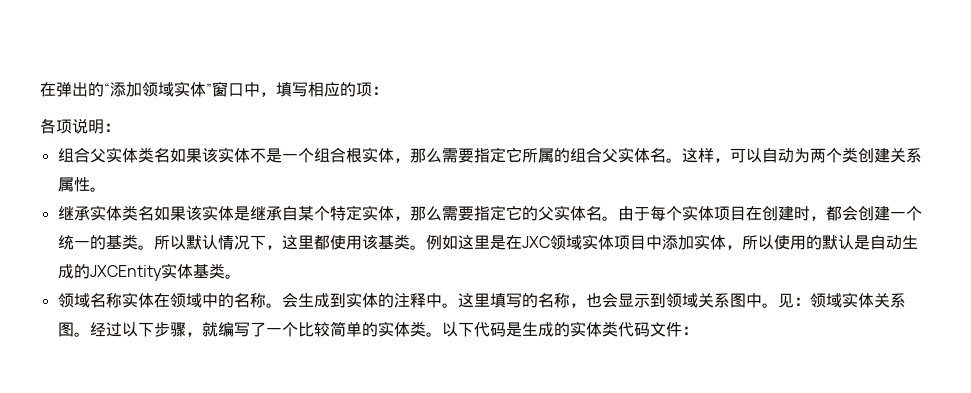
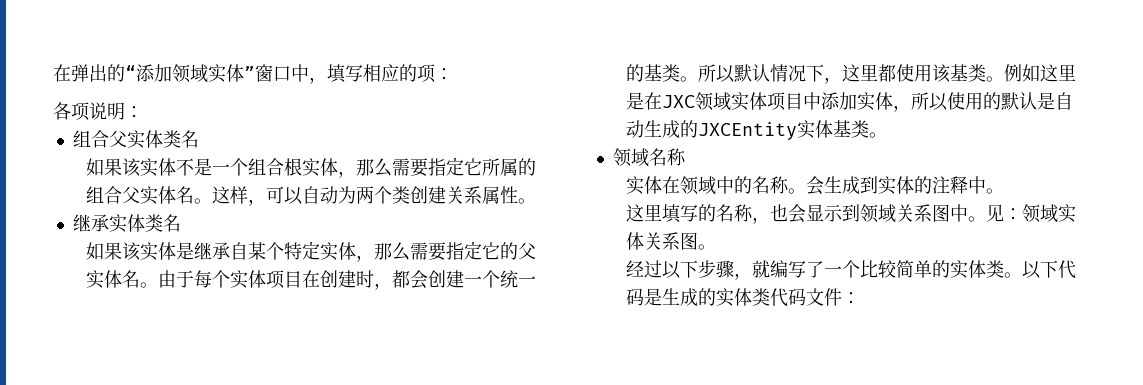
- 组合父实体类名如果该实体不是一个组合根实体，那么需要指定它所属的组合父实体名。
+ 组合父实体类名
+ 如果该实体不是一个组合根实体，那么需要指定它所属的组合父实体名。
- 继承实体类名如果该实体是继承自某个特定实体，那么需要指定它的父实体名。
+ 继承实体类名
+ 如果该实体是继承自某个特定实体，那么需要指定它的父实体名。
- 领域名称实体在领域中的名称。
+ 领域名称
+ 实体在领域中的名称。
- 会生成到实体的注释中。这里填写的名称，也会显示到领域关系图中。
+ 会生成到实体的注释中。
+ 这里填写的名称，也会显示到领域关系图中。
- 见：领域实体关系图。经过以下步骤，就编写了一个比较简单的实体类。
+ 见：领域实体关系图。
+ 经过以下步骤，就编写了一个比较简单的实体类。

